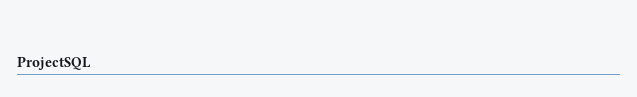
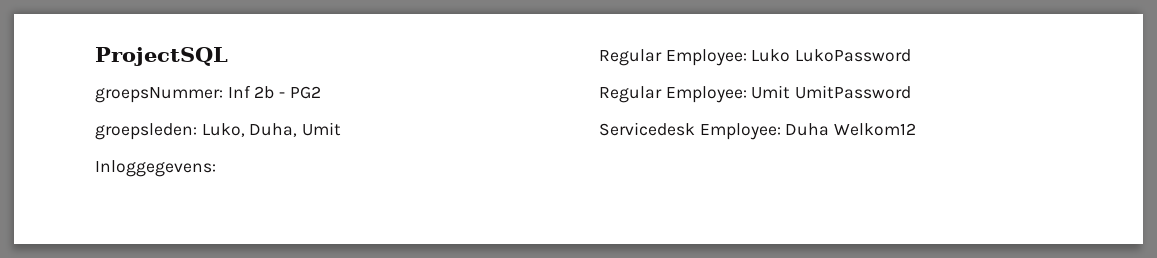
+ groepsNummer: Inf 2b - PG2
+ groepsleden: Luko, Duha, Umit
+ Inloggegevens:
+ Regular Employee: Luko LukoPassword
+ Regular Employee: Umit UmitPassword
+ Servicedesk Employee: Duha Welkom12

